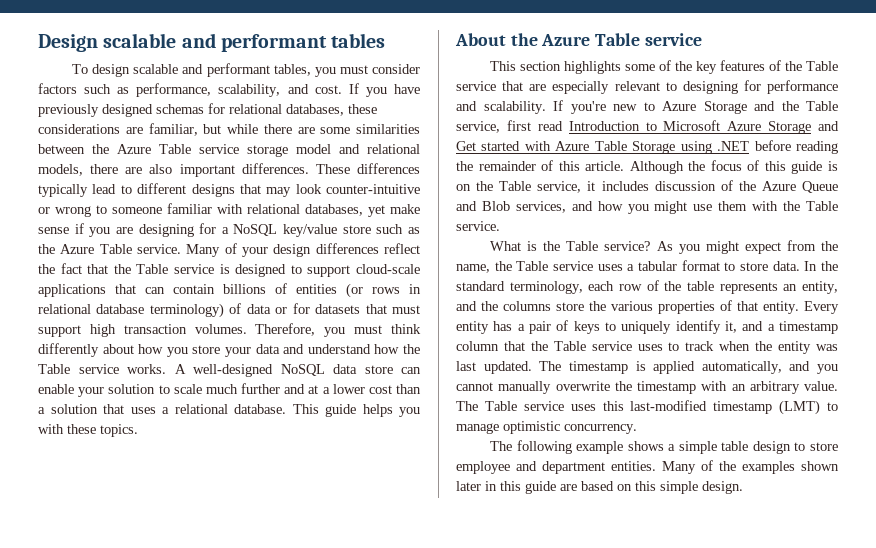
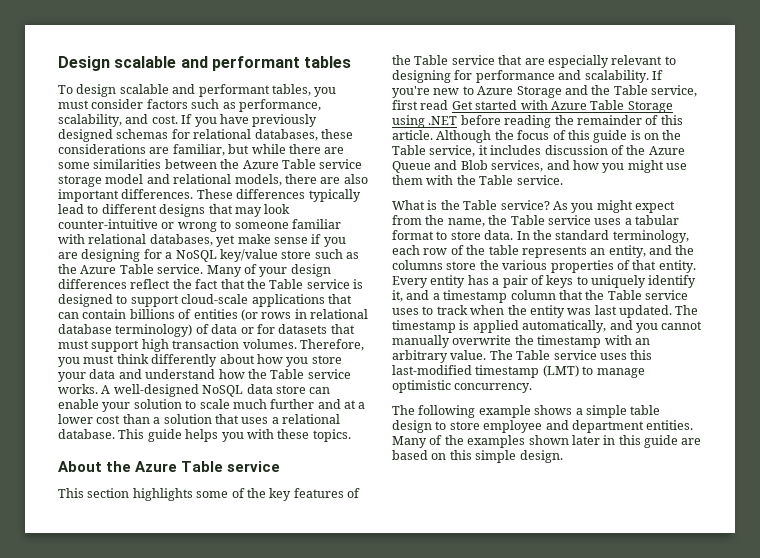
- If you're new to Azure Storage and the Table service, first read Introduction to Microsoft Azure Storage and Get started with Azure Table Storage using .NET before reading the remainder of this article.
+ If you're new to Azure Storage and the Table service, first read Get started with Azure Table Storage using .NET before reading the remainder of this article.

